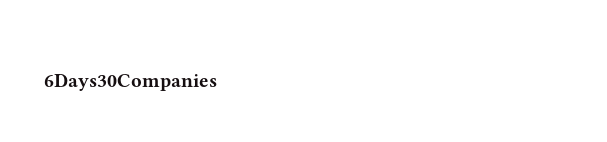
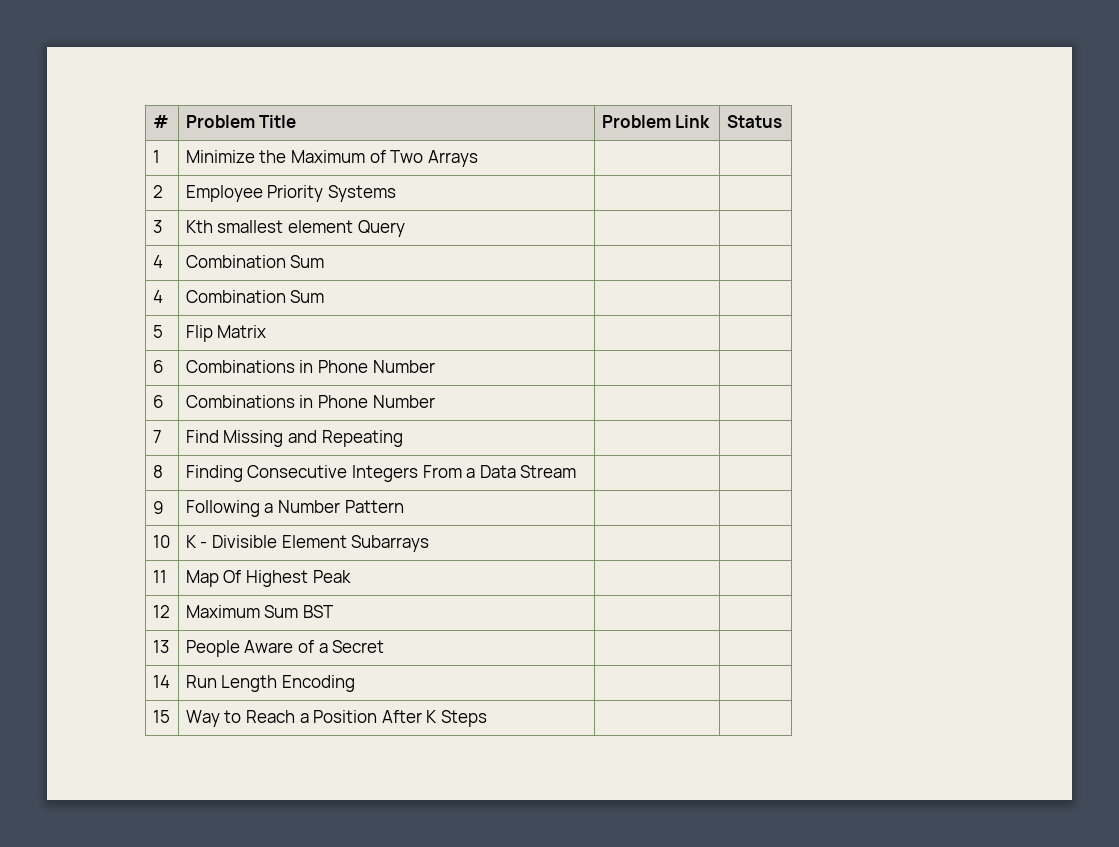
- 6Days30Companies
+ # | Problem Title | Problem Link | Status
+ 1 | Minimize the Maximum of Two Arrays | |
+ 2 | Employee Priority Systems | |
+ 3 | Kth smallest element Query | |
+ 4 | Combination Sum | |
+ 4 | Combination Sum | |
+ 5 | Flip Matrix | |
+ 6 | Combinations in Phone Number | |
+ 6 | Combinations in Phone Number | |
+ 7 | Find Missing and Repeating | |
+ 8 | Finding Consecutive Integers From a Data Stream | |
+ 9 | Following a Number Pattern | |
+ 10 | K - Divisible Element Subarrays | |
+ 11 | Map Of Highest Peak | |
+ 12 | Maximum Sum BST | |
+ 13 | People Aware of a Secret | |
+ 14 | Run Length Encoding | |
+ 15 | Way to Reach a Position After K Steps | |

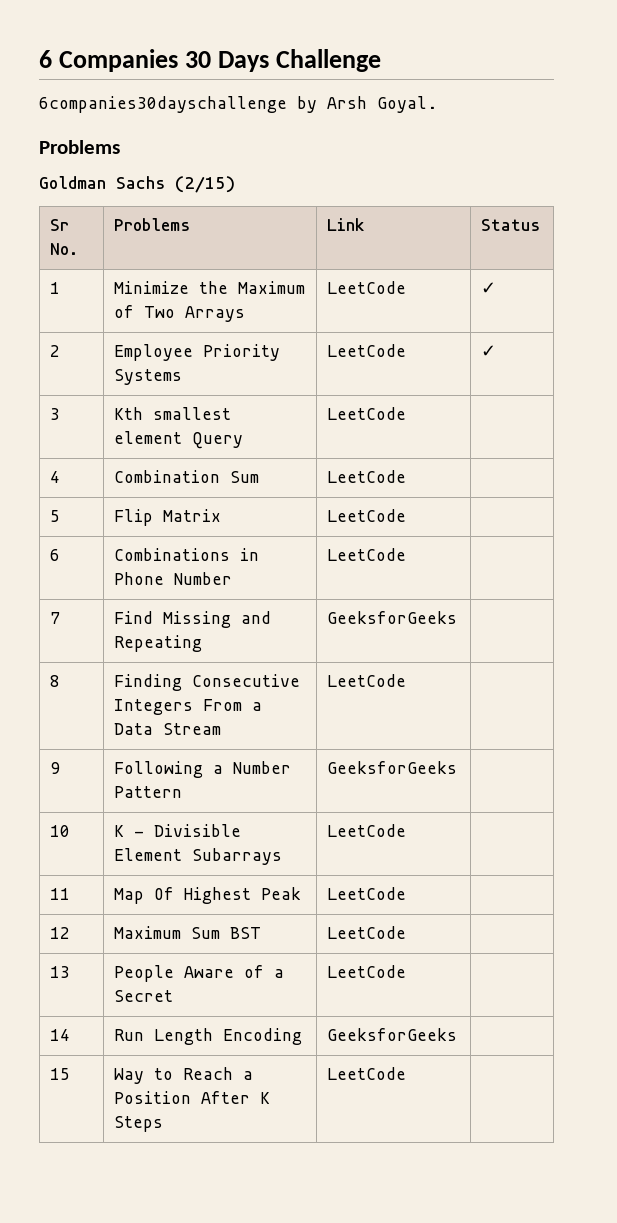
- # | Problem Title | Problem Link | Status
+ 6 Companies 30 Days Challenge
+ 6companies30dayschallenge by Arsh Goyal.
+ Problems
+ Goldman Sachs (2/15)
+ Sr No. | Problems | Link | Status
- 1 | Minimize the Maximum of Two Arrays | |
+ 1 | Minimize the Maximum of Two Arrays | LeetCode | ✓
- 2 | Employee Priority Systems | |
+ 2 | Employee Priority Systems | LeetCode | ✓
- 3 | Kth smallest element Query | |
- 4 | Combination Sum | |
- 4 | Combination Sum | |
+ 3 | Kth smallest element Query | LeetCode |
+ 4 | Combination Sum | LeetCode |
- 5 | Flip Matrix | |
- 6 | Combinations in Phone Number | |
- 6 | Combinations in Phone Number | |
+ 5 | Flip Matrix | LeetCode |
+ 6 | Combinations in Phone Number | LeetCode |
- 7 | Find Missing and Repeating | |
+ 7 | Find Missing and Repeating | GeeksforGeeks |
- 8 | Finding Consecutive Integers From a Data Stream | |
+ 8 | Finding Consecutive Integers From a Data Stream | LeetCode |
- 9 | Following a Number Pattern | |
+ 9 | Following a Number Pattern | GeeksforGeeks |
- 10 | K - Divisible Element Subarrays | |
+ 10 | K - Divisible Element Subarrays | LeetCode |
- 11 | Map Of Highest Peak | |
+ 11 | Map Of Highest Peak | LeetCode |
- 12 | Maximum Sum BST | |
+ 12 | Maximum Sum BST | LeetCode |
- 13 | People Aware of a Secret | |
+ 13 | People Aware of a Secret | LeetCode |
- 14 | Run Length Encoding | |
+ 14 | Run Length Encoding | GeeksforGeeks |
- 15 | Way to Reach a Position After K Steps | |
+ 15 | Way to Reach a Position After K Steps | LeetCode |

